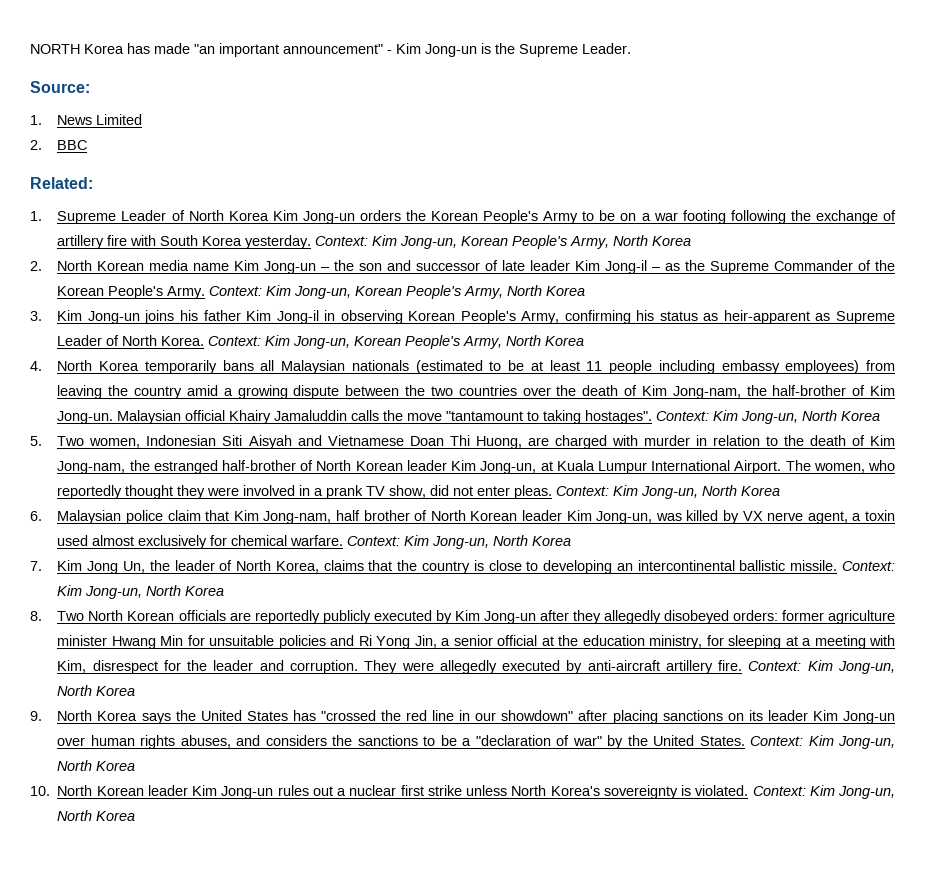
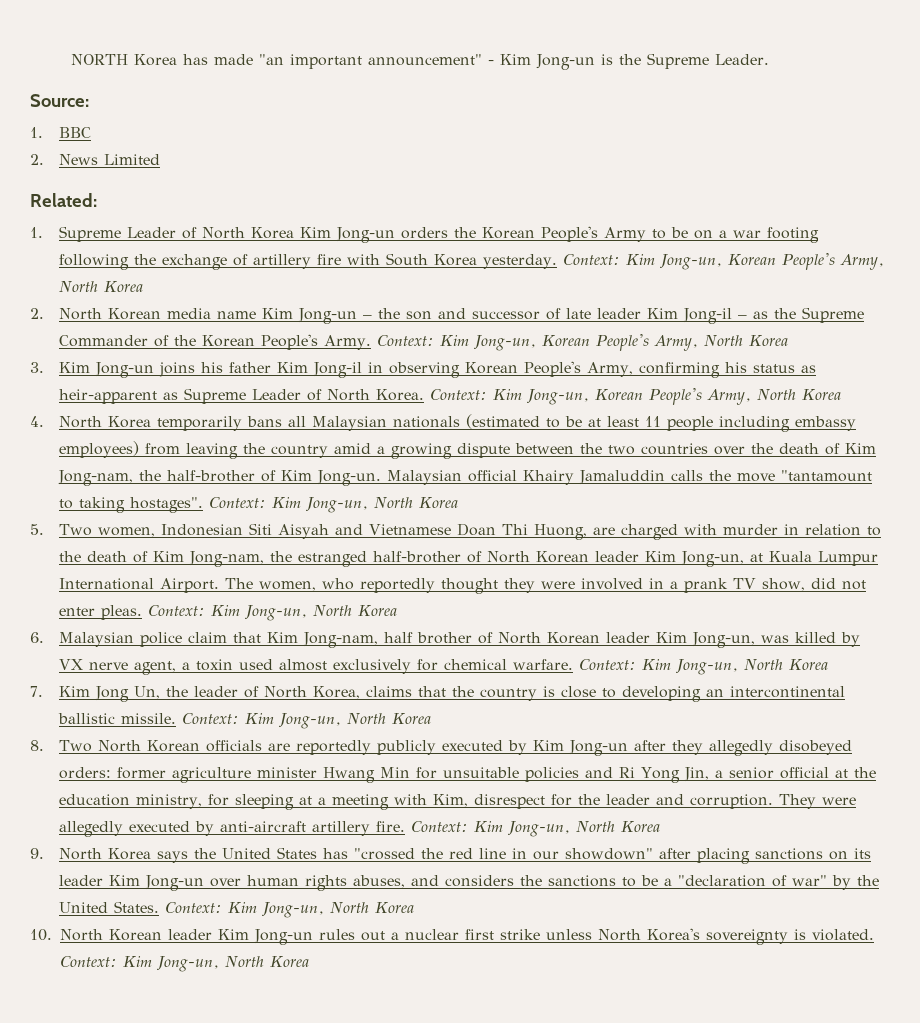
- 1. News Limited
+ 1. BBC
+ 2. News Limited
- 2. BBC

